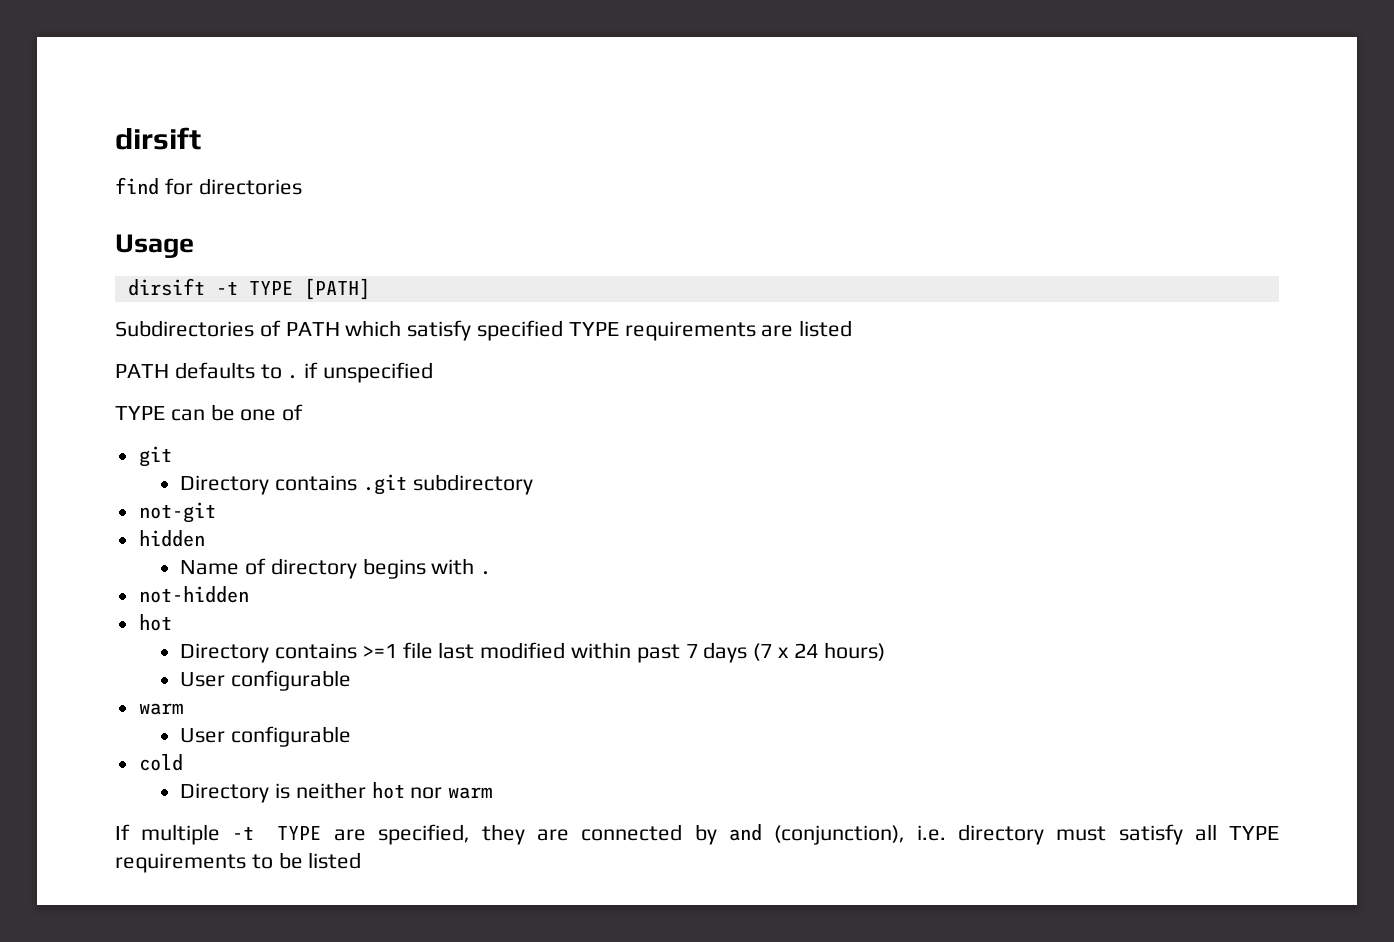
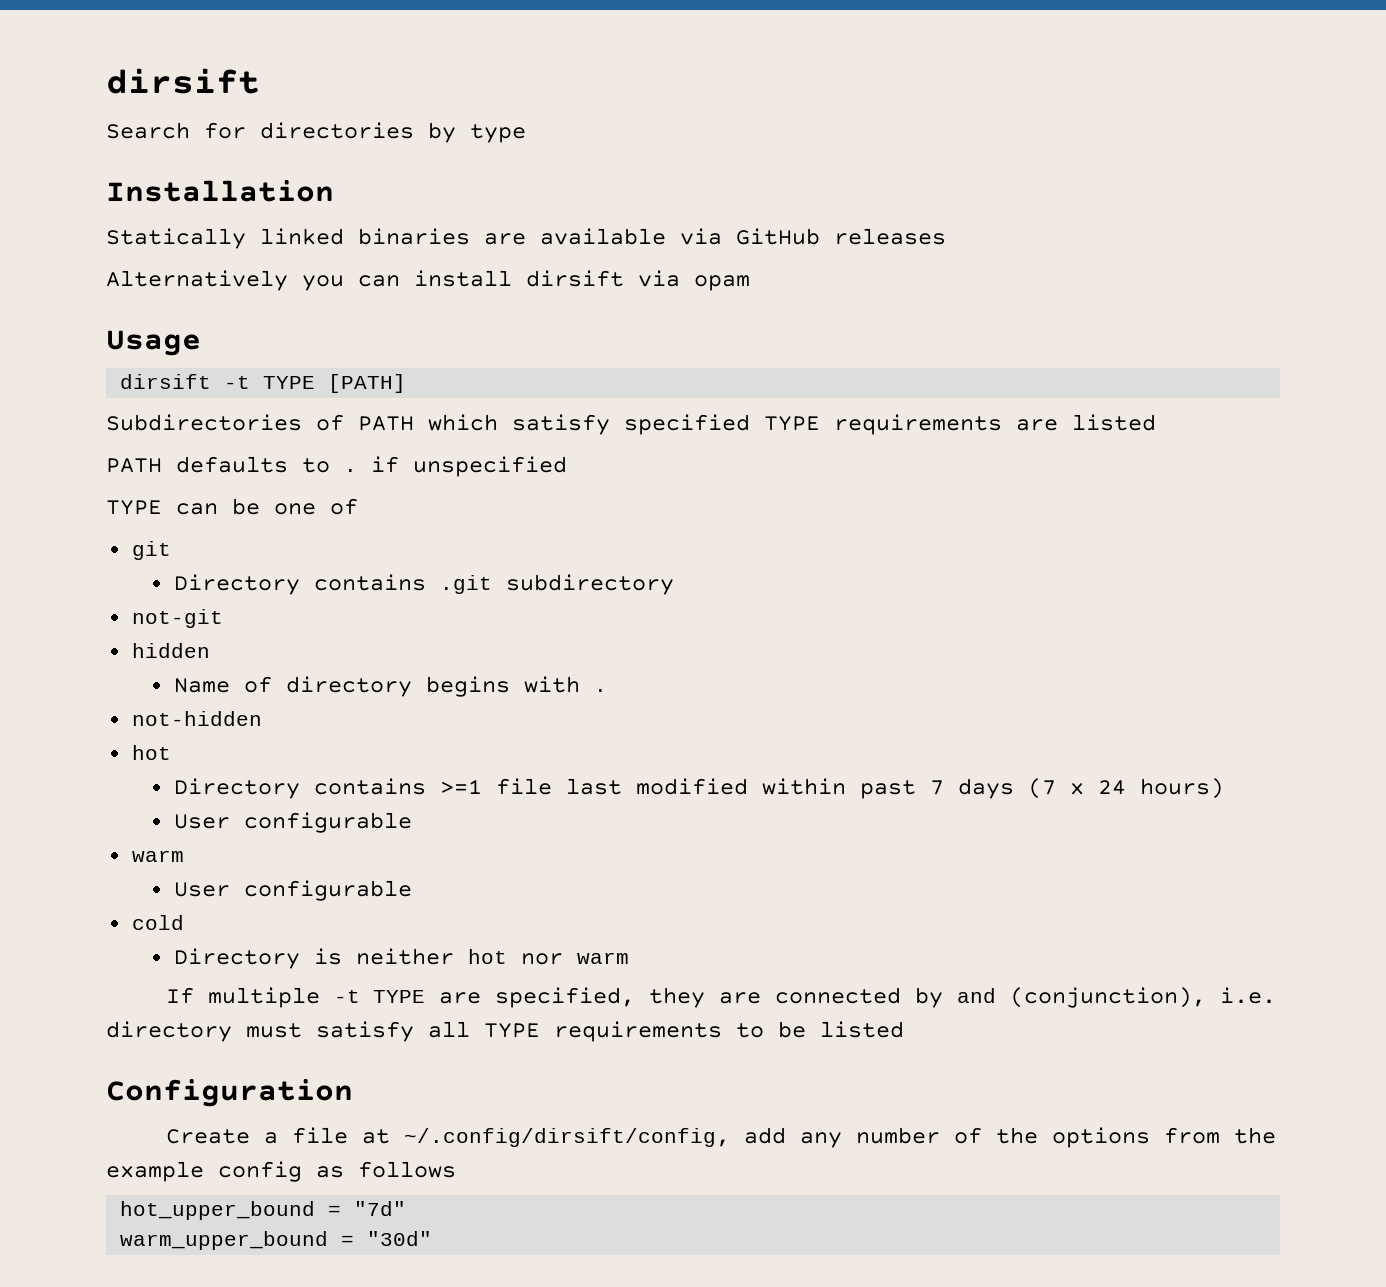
- find for directories
+ Search for directories by type
+ Installation
+ Statically linked binaries are available via GitHub releases
+ Alternatively you can install dirsift via opam
+ Configuration
+ Create a file at ~/.config/dirsift/config, add any number of the options from the example config as follows
+ hot_upper_bound = "7d"
+ warm_upper_bound = "30d"

